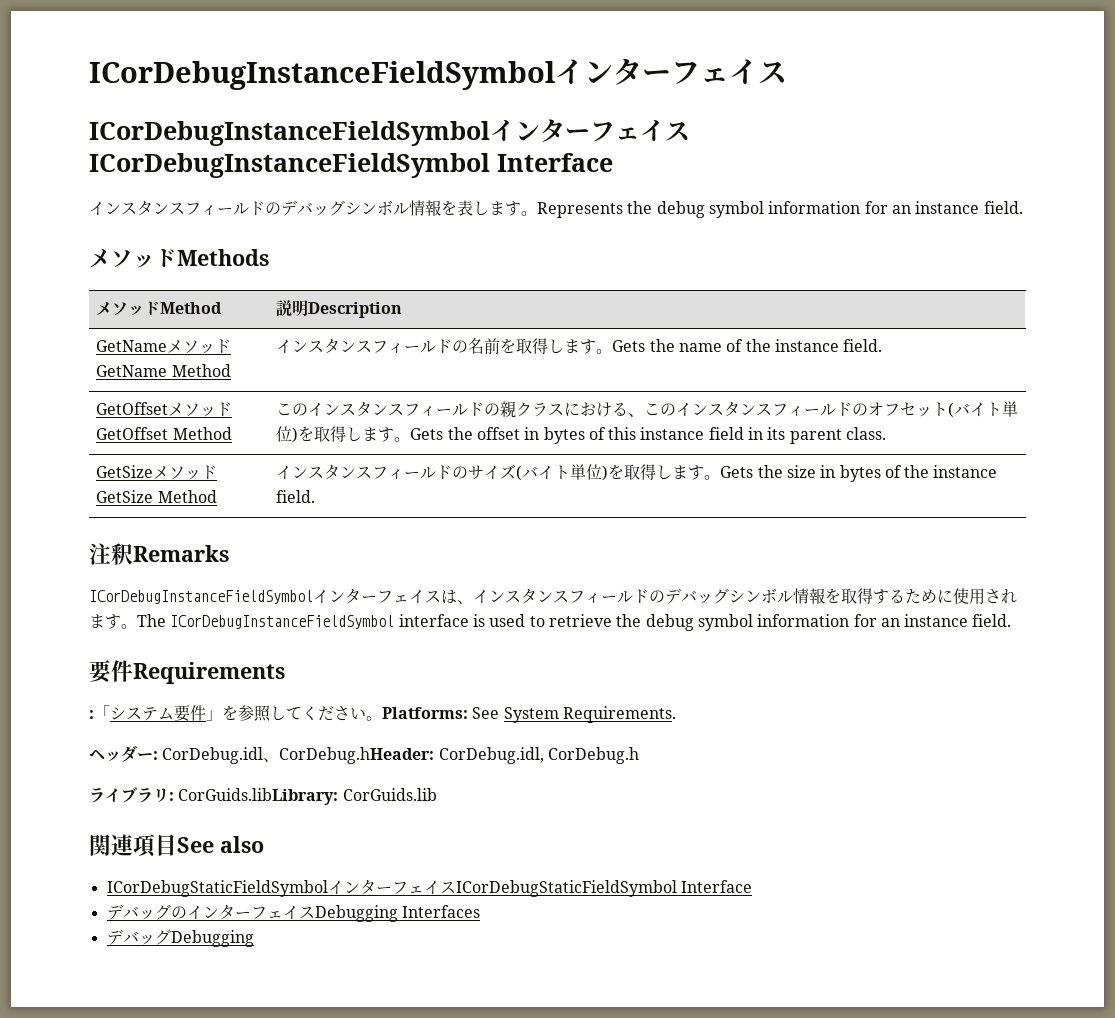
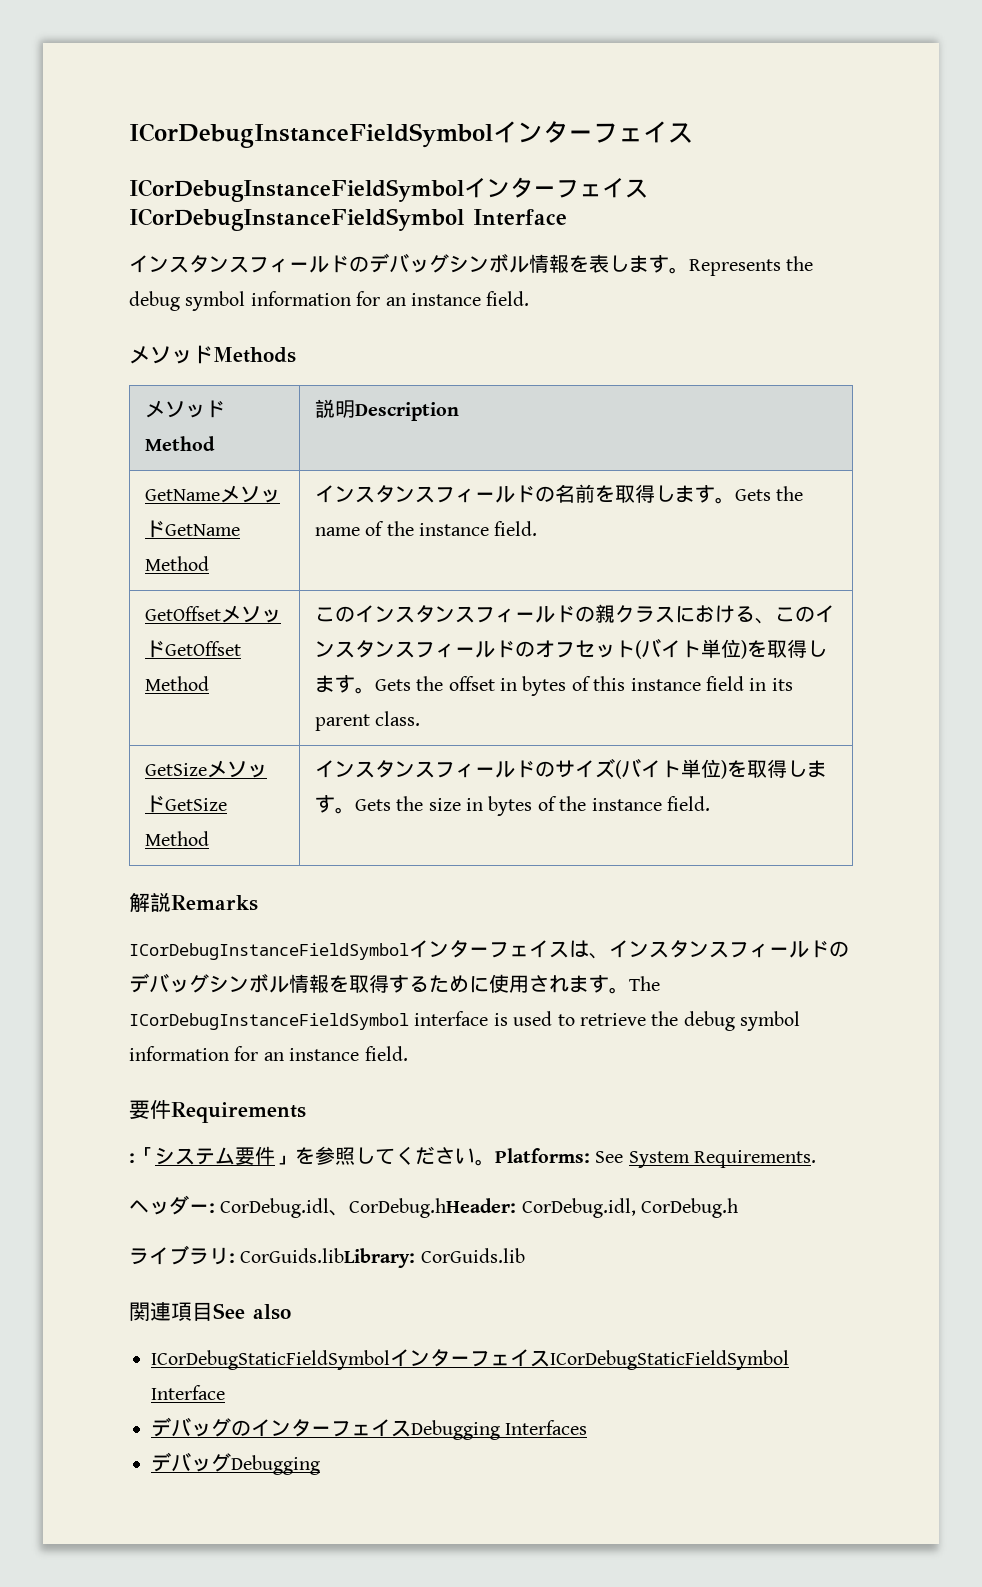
- 注釈Remarks
+ 解説Remarks

